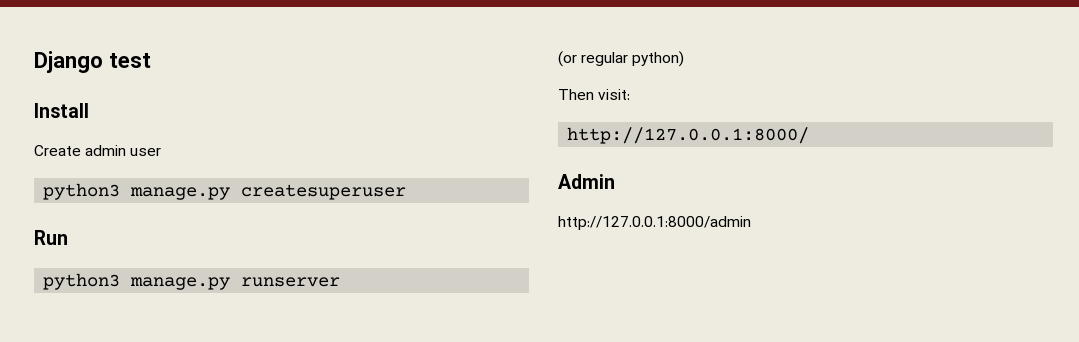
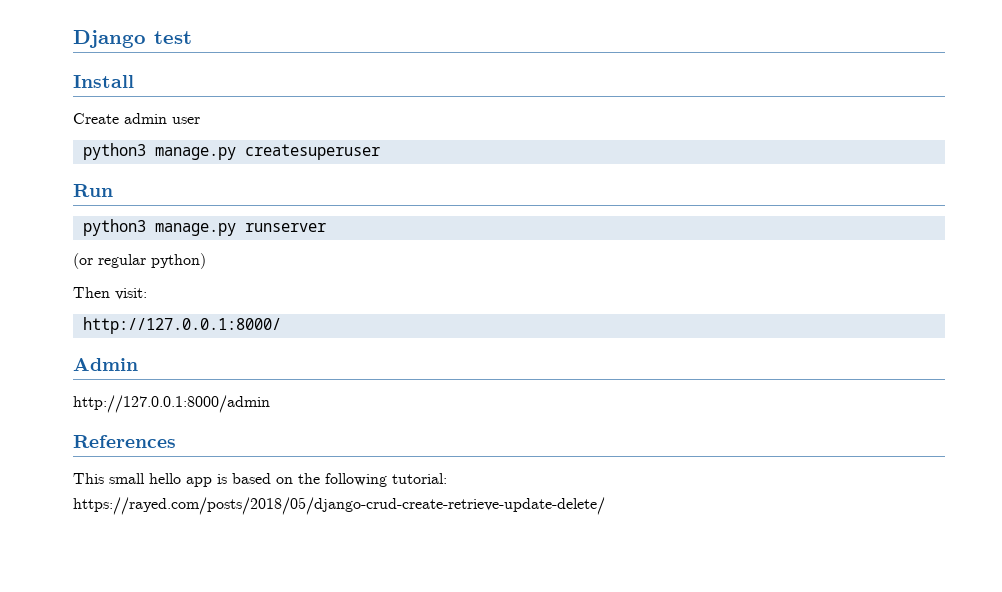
+ References
+ This small hello app is based on the following tutorial: https://rayed.com/posts/2018/05/django-crud-create-retrieve-update-delete/

